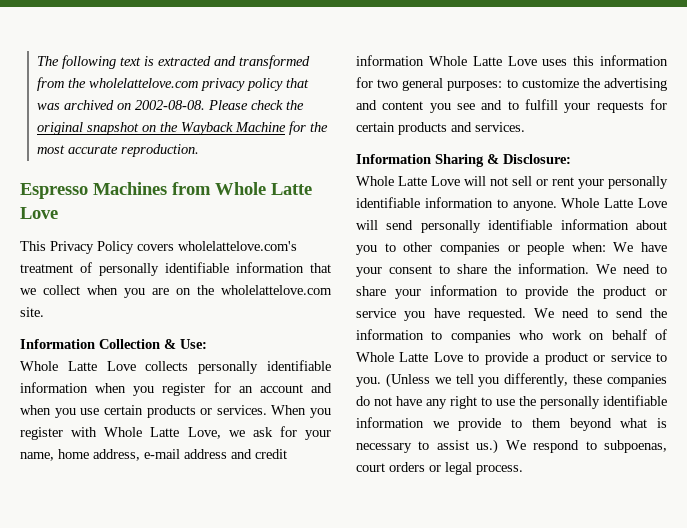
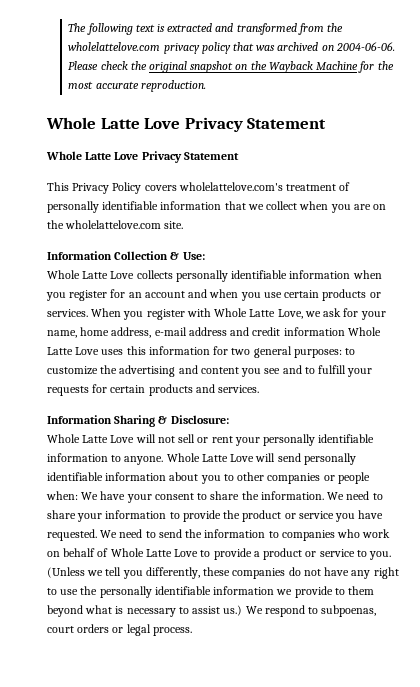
- The following text is extracted and transformed from the wholelattelove.com privacy policy that was archived on 2002-08-08.
+ The following text is extracted and transformed from the wholelattelove.com privacy policy that was archived on 2004-06-06.
  Please check the original snapshot on the Wayback Machine for the most accurate reproduction.
- Espresso Machines from Whole Latte Love
+ Whole Latte Love Privacy Statement
+ Whole Latte Love Privacy Statement

